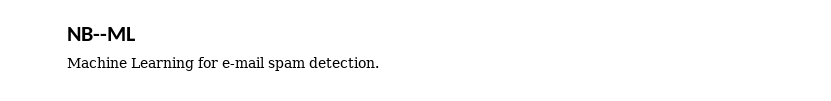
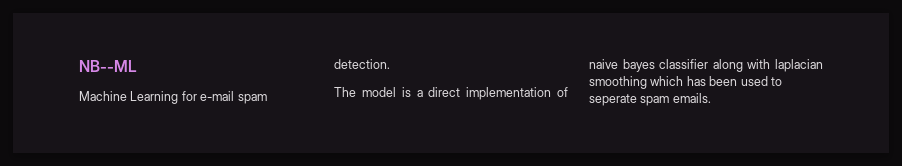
+ The model is a direct implementation of naive bayes classifier along with laplacian smoothing which has been used to seperate spam emails.

